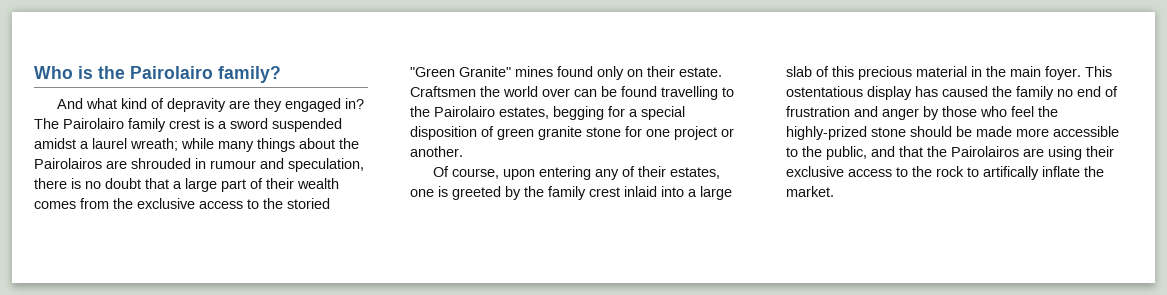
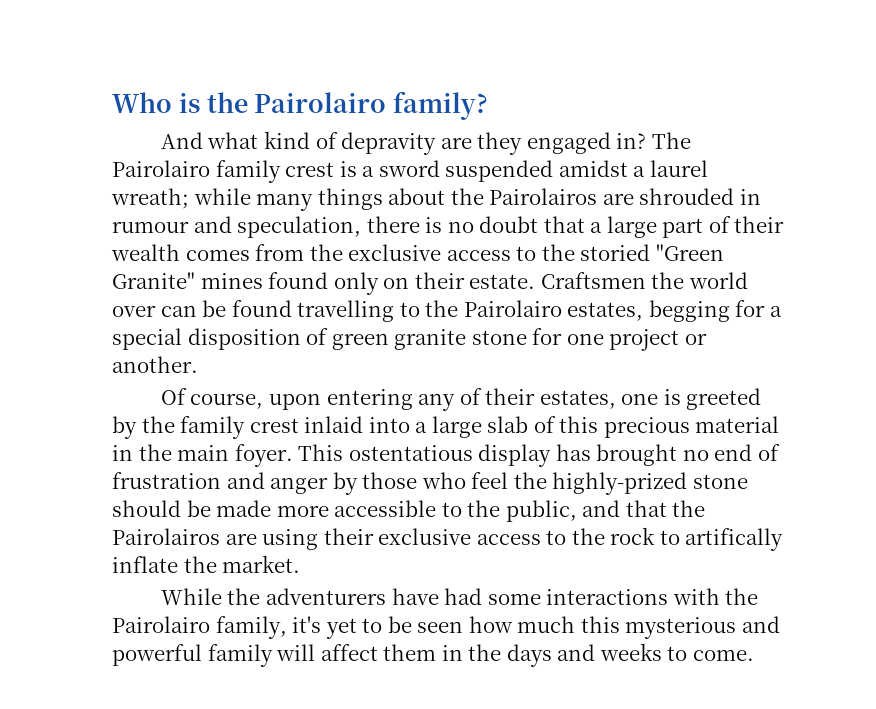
- This ostentatious display has caused the family no end of frustration and anger by those who feel the highly-prized stone should be made more accessible to the public, and that the Pairolairos are using their exclusive access to the rock to artifically inflate the market.
+ This ostentatious display has brought no end of frustration and anger by those who feel the highly-prized stone should be made more accessible to the public, and that the Pairolairos are using their exclusive access to the rock to artifically inflate the market.
+ While the adventurers have had some interactions with the Pairolairo family, it's yet to be seen how much this mysterious and powerful family will affect them in the days and weeks to come.

